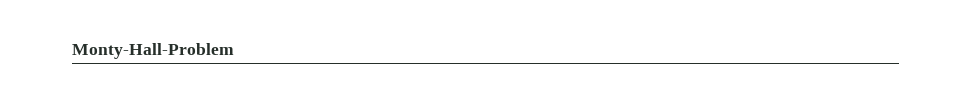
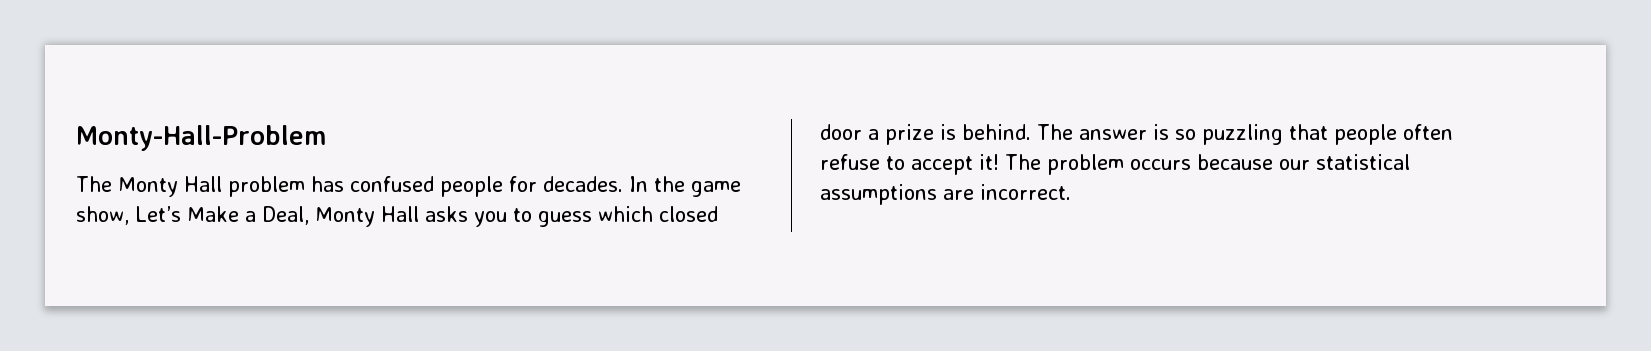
+ The Monty Hall problem has confused people for decades. In the game show, Let’s Make a Deal, Monty Hall asks you to guess which closed door a prize is behind. The answer is so puzzling that people often refuse to accept it! The problem occurs because our statistical assumptions are incorrect.

